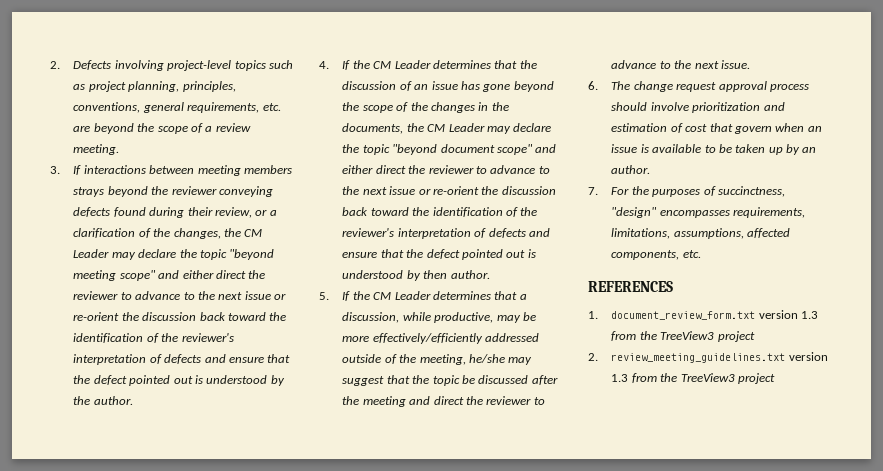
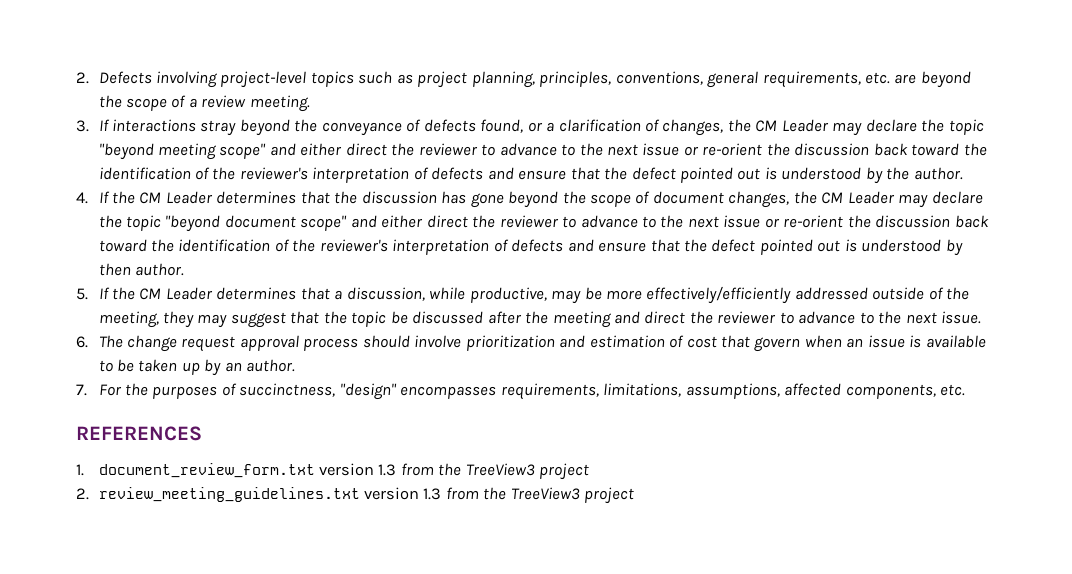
- 3. If interactions between meeting members strays beyond the reviewer conveying defects found during their review, or a clarification of the changes, the CM Leader may declare the topic "beyond meeting scope" and either direct the reviewer to advance to the next issue or re-orient the discussion back toward the identification of the reviewer's interpretation of defects and ensure that the defect pointed out is understood by the author.
+ 3. If interactions stray beyond the conveyance of defects found, or a clarification of changes, the CM Leader may declare the topic "beyond meeting scope" and either direct the reviewer to advance to the next issue or re-orient the discussion back toward the identification of the reviewer's interpretation of defects and ensure that the defect pointed out is understood by the author.
- 4. If the CM Leader determines that the discussion of an issue has gone beyond the scope of the changes in the documents, the CM Leader may declare the topic "beyond document scope" and either direct the reviewer to advance to the next issue or re-orient the discussion back toward the identification of the reviewer's interpretation of defects and ensure that the defect pointed out is understood by then author.
+ 4. If the CM Leader determines that the discussion has gone beyond the scope of document changes, the CM Leader may declare the topic "beyond document scope" and either direct the reviewer to advance to the next issue or re-orient the discussion back toward the identification of the reviewer's interpretation of defects and ensure that the defect pointed out is understood by then author.
- 5. If the CM Leader determines that a discussion, while productive, may be more effectively/efficiently addressed outside of the meeting, he/she may suggest that the topic be discussed after the meeting and direct the reviewer to advance to the next issue.
+ 5. If the CM Leader determines that a discussion, while productive, may be more effectively/efficiently addressed outside of the meeting, they may suggest that the topic be discussed after the meeting and direct the reviewer to advance to the next issue.

